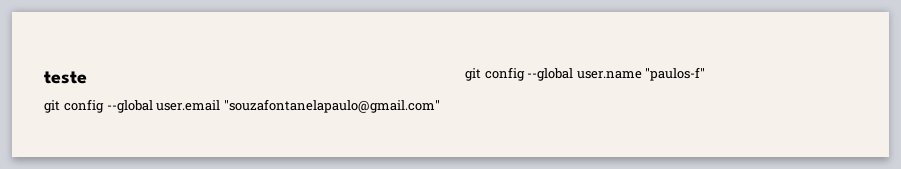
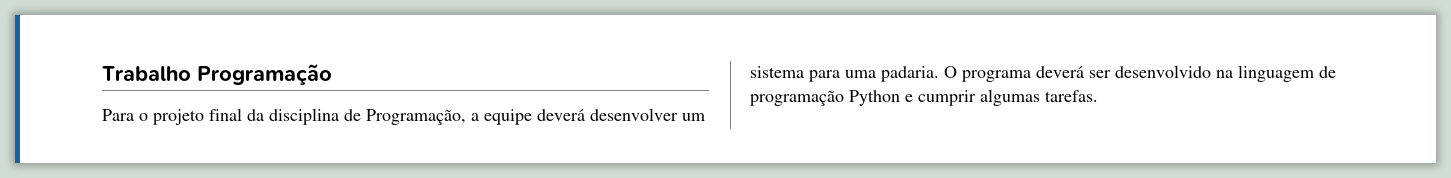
- teste
- git config --global user.email "souzafontanelapaulo@gmail.com" git config --global user.name "paulos-f"
+ Trabalho Programação
+ Para o projeto final da disciplina de Programação, a equipe deverá desenvolver um sistema para uma padaria. O programa deverá ser desenvolvido na linguagem de programação Python e cumprir algumas tarefas.

